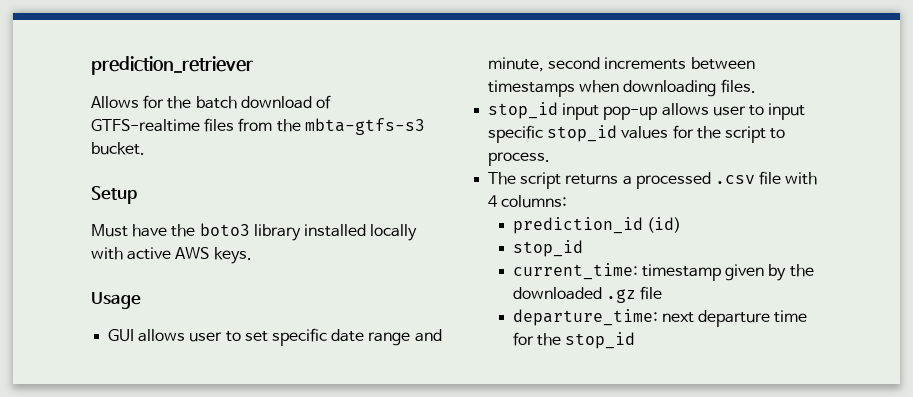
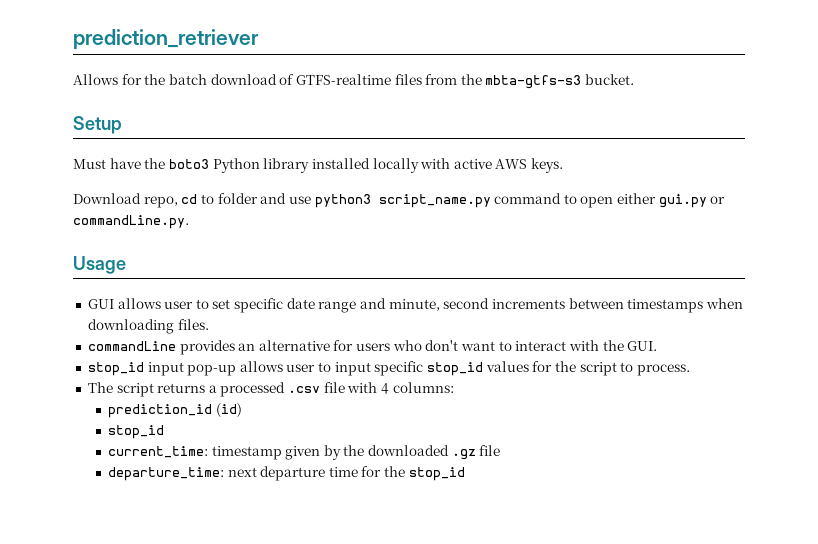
- Must have the boto3 library installed locally with active AWS keys.
+ Must have the boto3 Python library installed locally with active AWS keys.
+ Download repo, cd to folder and use python3 script_name.py command to open either gui.py or commandLine.py.
+ commandLine provides an alternative for users who don't want to interact with the GUI.

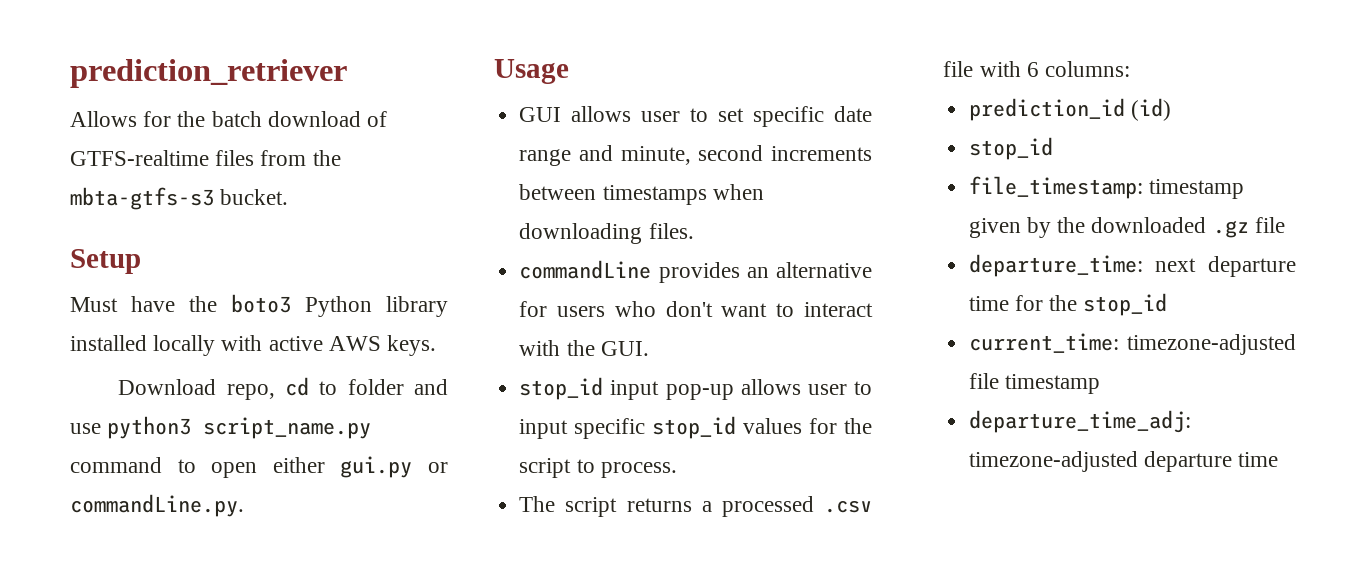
- The script returns a processed .csv file with 4 columns:
+ The script returns a processed .csv file with 6 columns:
- current_time: timestamp given by the downloaded .gz file
+ file_timestamp: timestamp given by the downloaded .gz file
+ current_time: timezone-adjusted file timestamp
+ departure_time_adj: timezone-adjusted departure time

